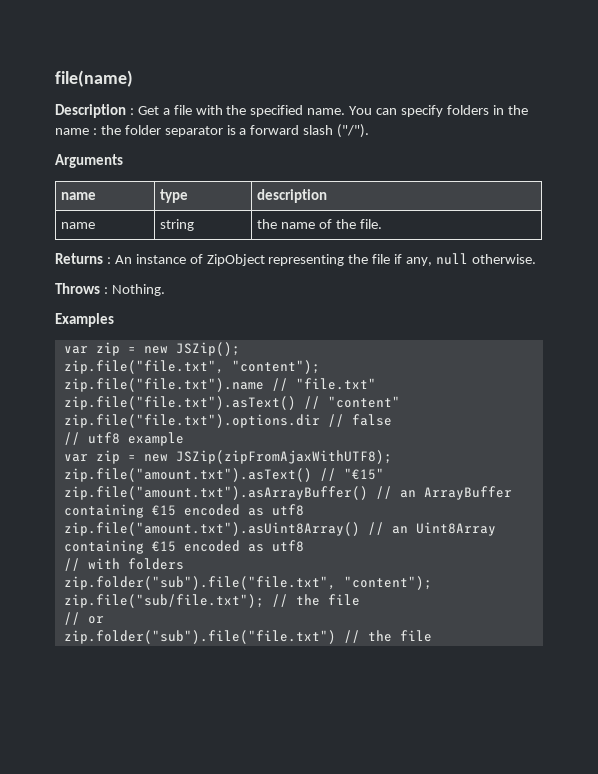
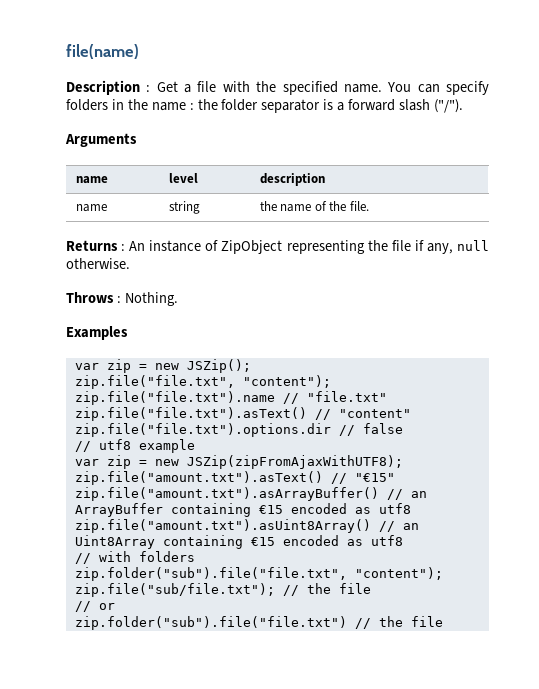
- name | type | description
+ name | level | description

